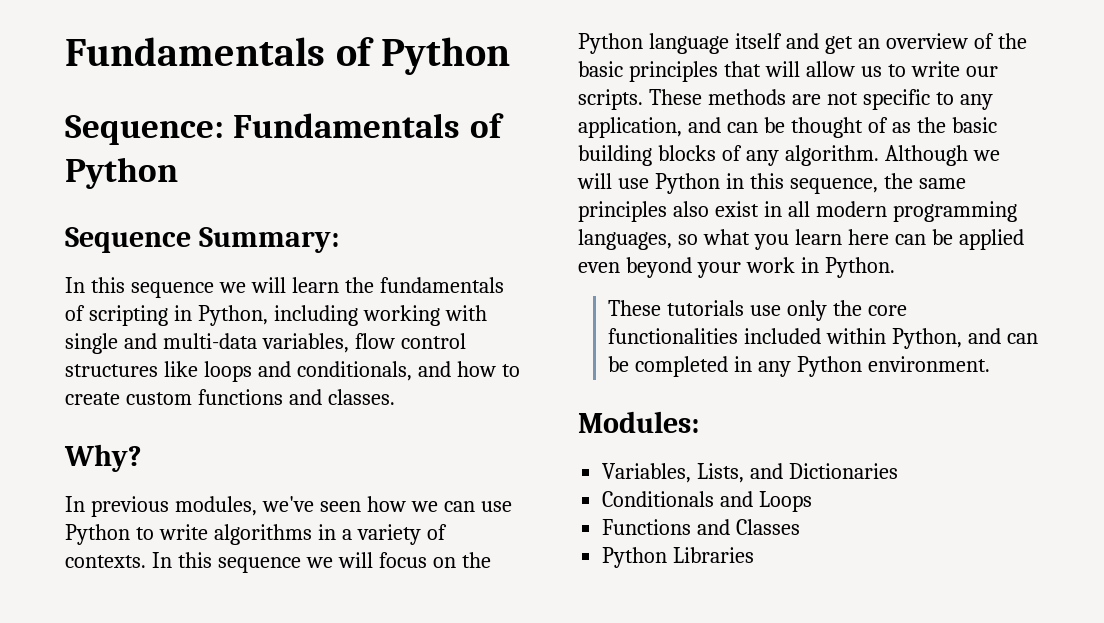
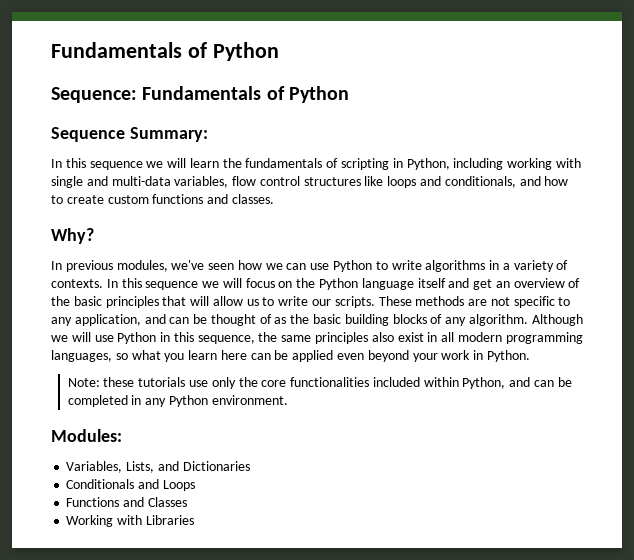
- These tutorials use only the core functionalities included within Python, and can be completed in any Python environment.
+ Note: these tutorials use only the core functionalities included within Python, and can be completed in any Python environment.
- Python Libraries
+ Working with Libraries

